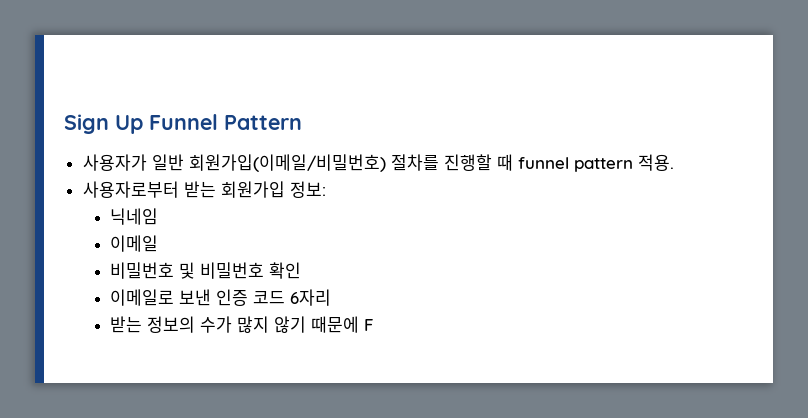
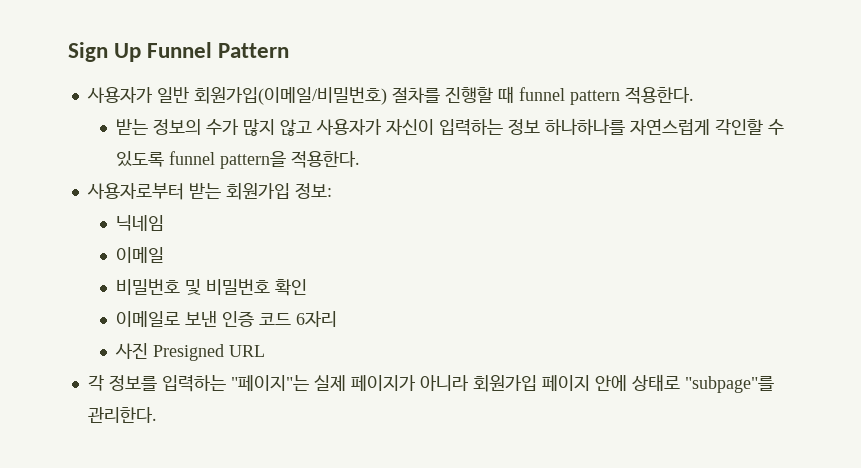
- 사용자가 일반 회원가입(이메일/비밀번호) 절차를 진행할 때 funnel pattern 적용.
+ 사용자가 일반 회원가입(이메일/비밀번호) 절차를 진행할 때 funnel pattern 적용한다.
+ 받는 정보의 수가 많지 않고 사용자가 자신이 입력하는 정보 하나하나를 자연스럽게 각인할 수 있도록 funnel pattern을 적용한다.
- 받는 정보의 수가 많지 않기 때문에 F
+ 사진 Presigned URL
+ 각 정보를 입력하는 "페이지"는 실제 페이지가 아니라 회원가입 페이지 안에 상태로 "subpage"를 관리한다.

